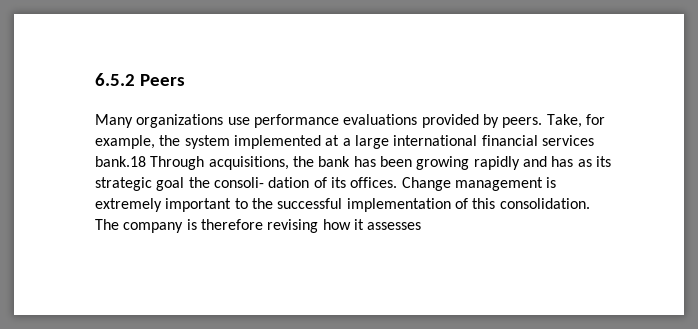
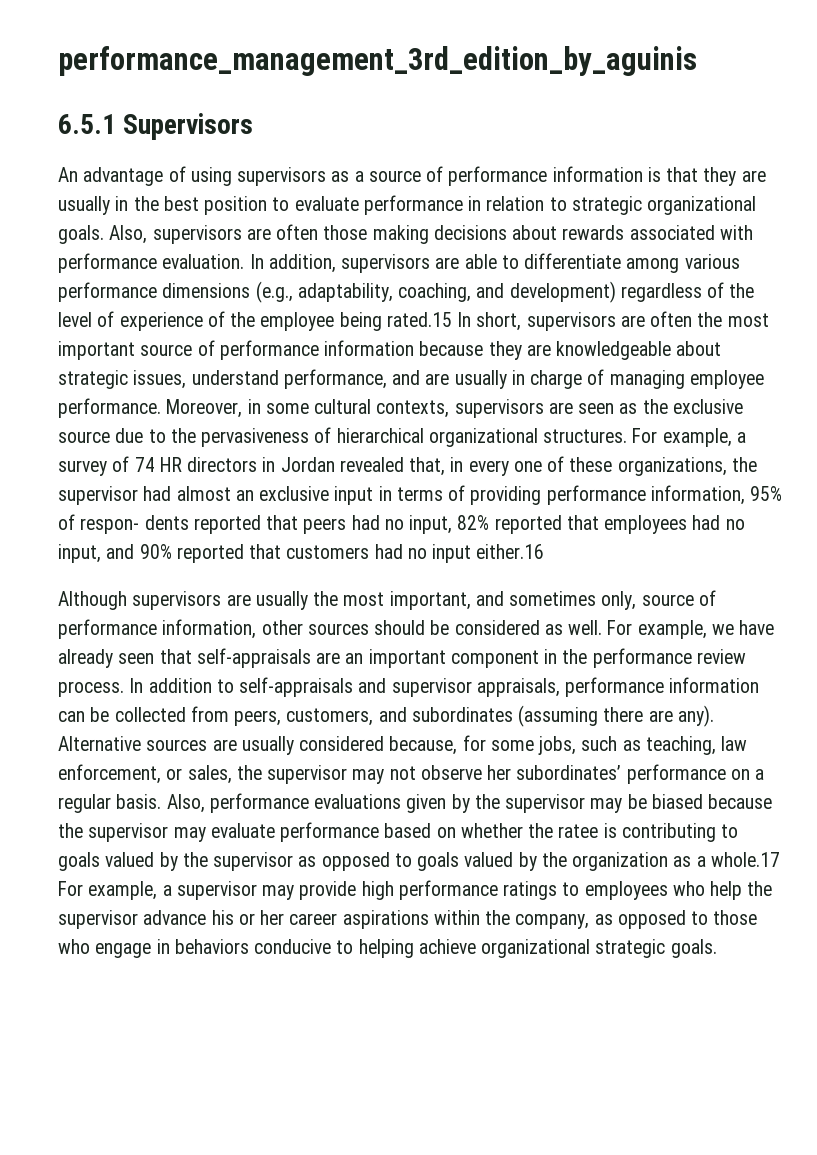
- 6.5.2 Peers
- Many organizations use performance evaluations provided by peers. Take, for example, the system implemented at a large international financial services bank.18 Through acquisitions, the bank has been growing rapidly and has as its strategic goal the consoli- dation of its offices. Change management is extremely important to the successful implementation of this consolidation. The company is therefore revising how it assesses
+ performance_management_3rd_edition_by_aguinis
+ 6.5.1 Supervisors
+ An advantage of using supervisors as a source of performance information is that they are usually in the best position to evaluate performance in relation to strategic organizational goals. Also, supervisors are often those making decisions about rewards associated with performance evaluation. In addition, supervisors are able to differentiate among various performance dimensions (e.g., adaptability, coaching, and development) regardless of the level of experience of the employee being rated.15 In short, supervisors are often the most important source of performance information because they are knowledgeable about strategic issues, understand performance, and are usually in charge of managing employee performance. Moreover, in some cultural contexts, supervisors are seen as the exclusive source due to the pervasiveness of hierarchical organizational structures. For example, a survey of 74 HR directors in Jordan revealed that, in every one of these organizations, the supervisor had almost an exclusive input in terms of providing performance information, 95% of respon- dents reported that peers had no input, 82% reported that employees had no input, and 90% reported that customers had no input either.16
+ Although supervisors are usually the most important, and sometimes only, source of performance information, other sources should be considered as well. For example, we have already seen that self-appraisals are an important component in the performance review process. In addition to self-appraisals and supervisor appraisals, performance information can be collected from peers, customers, and subordinates (assuming there are any). Alternative sources are usually considered because, for some jobs, such as teaching, law enforcement, or sales, the supervisor may not observe her subordinates’ performance on a regular basis. Also, performance evaluations given by the supervisor may be biased because the supervisor may evaluate performance based on whether the ratee is contributing to goals valued by the supervisor as opposed to goals valued by the organization as a whole.17 For example, a supervisor may provide high performance ratings to employees who help the supervisor advance his or her career aspirations within the company, as opposed to those who engage in behaviors conducive to helping achieve organizational strategic goals.

